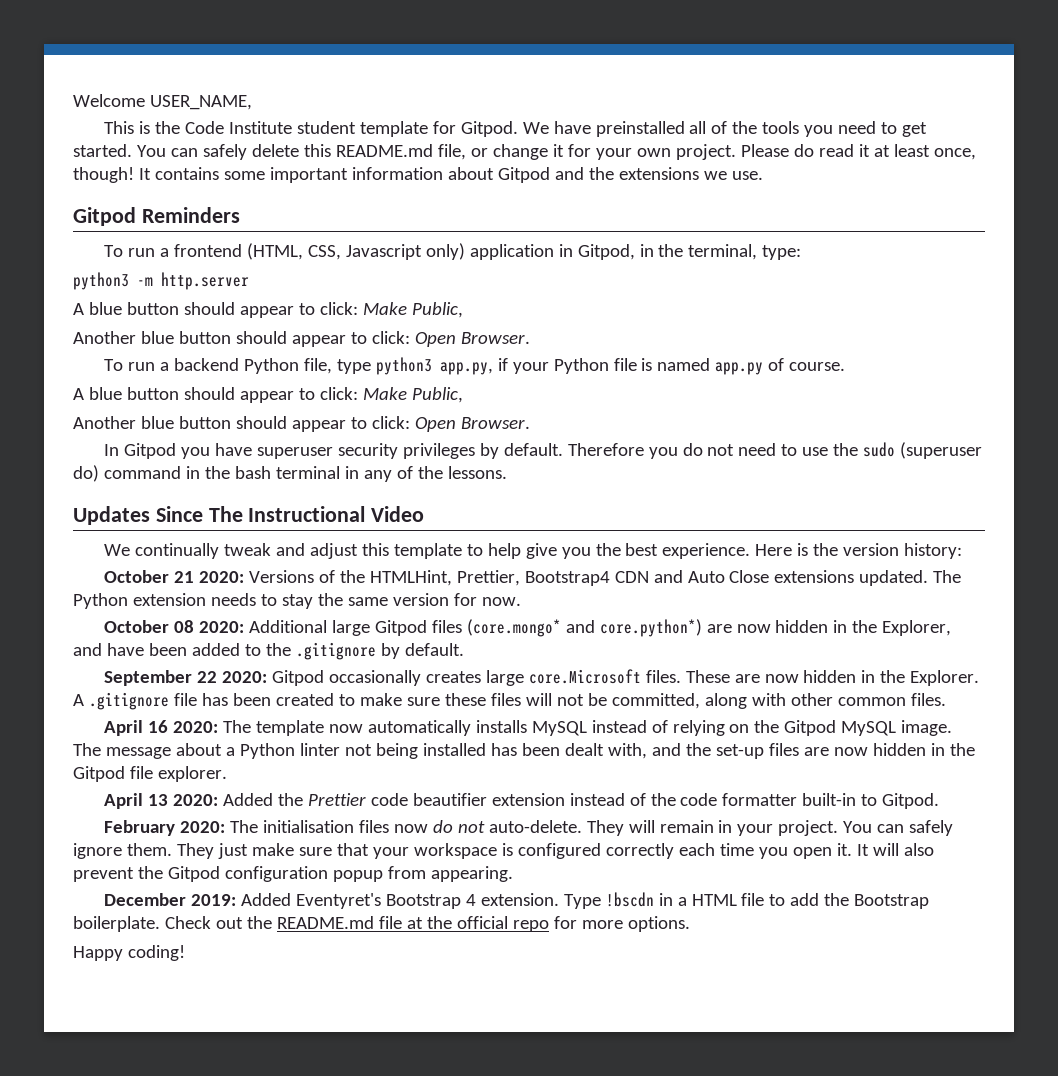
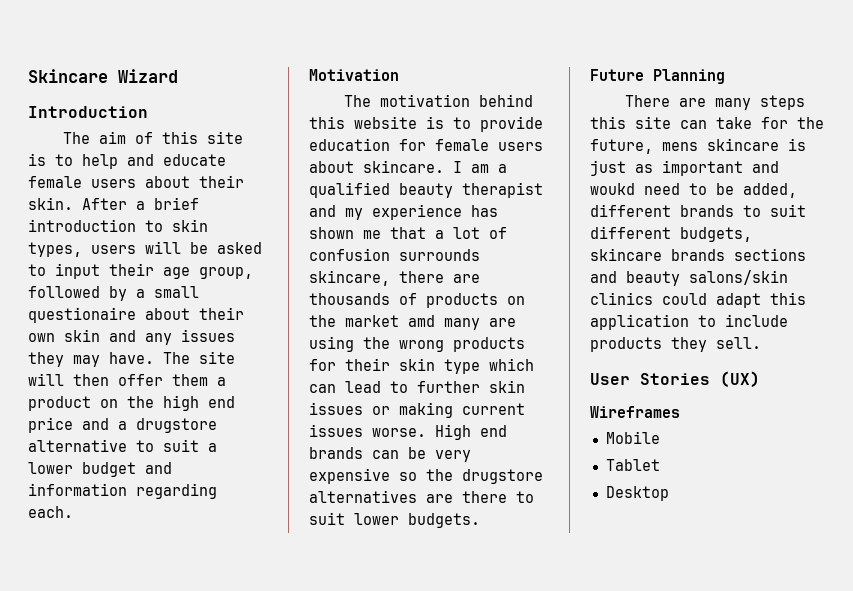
- Welcome USER_NAME,
- This is the Code Institute student template for Gitpod. We have preinstalled all of the tools you need to get started. You can safely delete this README.md file, or change it for your own project. Please do read it at least once, though! It contains some important information about Gitpod and the extensions we use.
- Gitpod Reminders
- To run a frontend (HTML, CSS, Javascript only) application in Gitpod, in the terminal, type:
- python3 -m http.server
- A blue button should appear to click: Make Public,
- Another blue button should appear to click: Open Browser.
- To run a backend Python file, type python3 app.py, if your Python file is named app.py of course.
- A blue button should appear to click: Make Public,
- Another blue button should appear to click: Open Browser.
- In Gitpod you have superuser security privileges by default. Therefore you do not need to use the sudo (superuser do) command in the bash terminal in any of the lessons.
- Updates Since The Instructional Video
- We continually tweak and adjust this template to help give you the best experience. Here is the version history:
- October 21 2020: Versions of the HTMLHint, Prettier, Bootstrap4 CDN and Auto Close extensions updated. The Python extension needs to stay the same version for now.
- October 08 2020: Additional large Gitpod files (core.mongo* and core.python*) are now hidden in the Explorer, and have been added to the .gitignore by default.
- September 22 2020: Gitpod occasionally creates large core.Microsoft files. These are now hidden in the Explorer. A .gitignore file has been created to make sure these files will not be committed, along with other common files.
- April 16 2020: The template now automatically installs MySQL instead of relying on the Gitpod MySQL image. The message about a Python linter not being installed has been dealt with, and the set-up files are now hidden in the Gitpod file explorer.
- April 13 2020: Added the Prettier code beautifier extension instead of the code formatter built-in to Gitpod.
- February 2020: The initialisation files now do not auto-delete. They will remain in your project. You can safely ignore them. They just make sure that your workspace is configured correctly each time you open it. It will also prevent the Gitpod configuration popup from appearing.
- December 2019: Added Eventyret's Bootstrap 4 extension. Type !bscdn in a HTML file to add the Bootstrap boilerplate. Check out the README.md file at the official repo for more options.
- Happy coding!
+ Skincare Wizard
+ Introduction
+ The aim of this site is to help and educate female users about their skin. After a brief introduction to skin types, users will be asked to input their age group, followed by a small questionaire about their own skin and any issues they may have. The site will then offer them a product on the high end price and a drugstore alternative to suit a lower budget and information regarding each.
+ Motivation
+ The motivation behind this website is to provide education for female users about skincare. I am a qualified beauty therapist and my experience has shown me that a lot of confusion surrounds skincare, there are thousands of products on the market amd many are using the wrong products for their skin type which can lead to further skin issues or making current issues worse. High end brands can be very expensive so the drugstore alternatives are there to suit lower budgets.
+ Future Planning
+ There are many steps this site can take for the future, mens skincare is just as important and woukd need to be added, different brands to suit different budgets, skincare brands sections and beauty salons/skin clinics could adapt this application to include products they sell.
+ User Stories (UX)
+ Wireframes
+ Mobile
+ Tablet
+ Desktop

